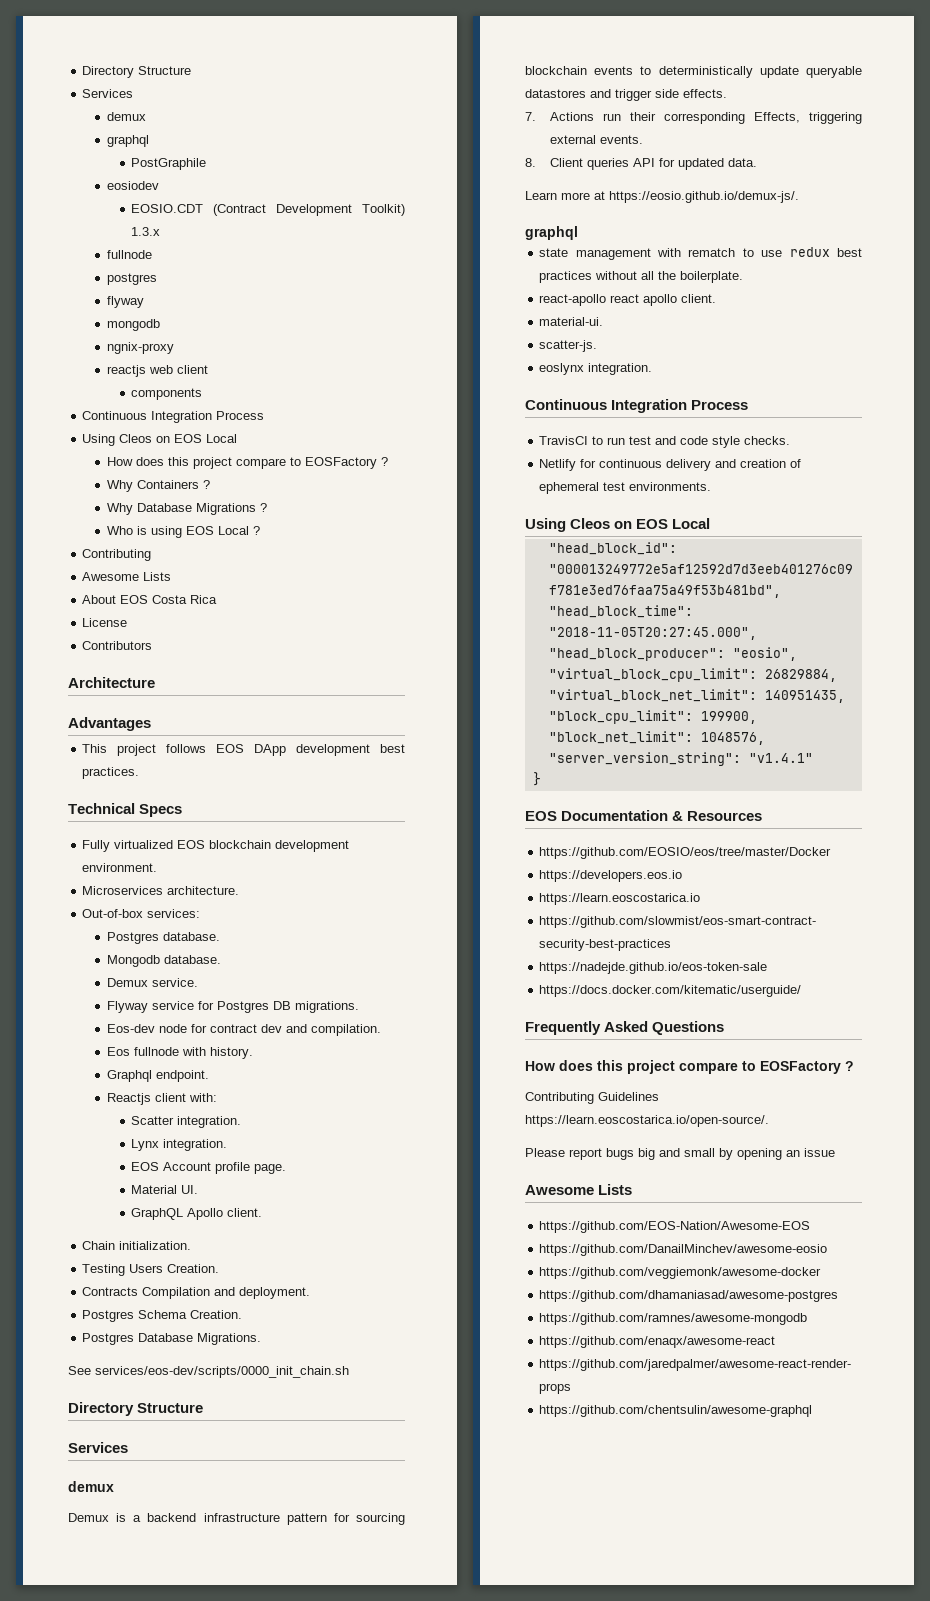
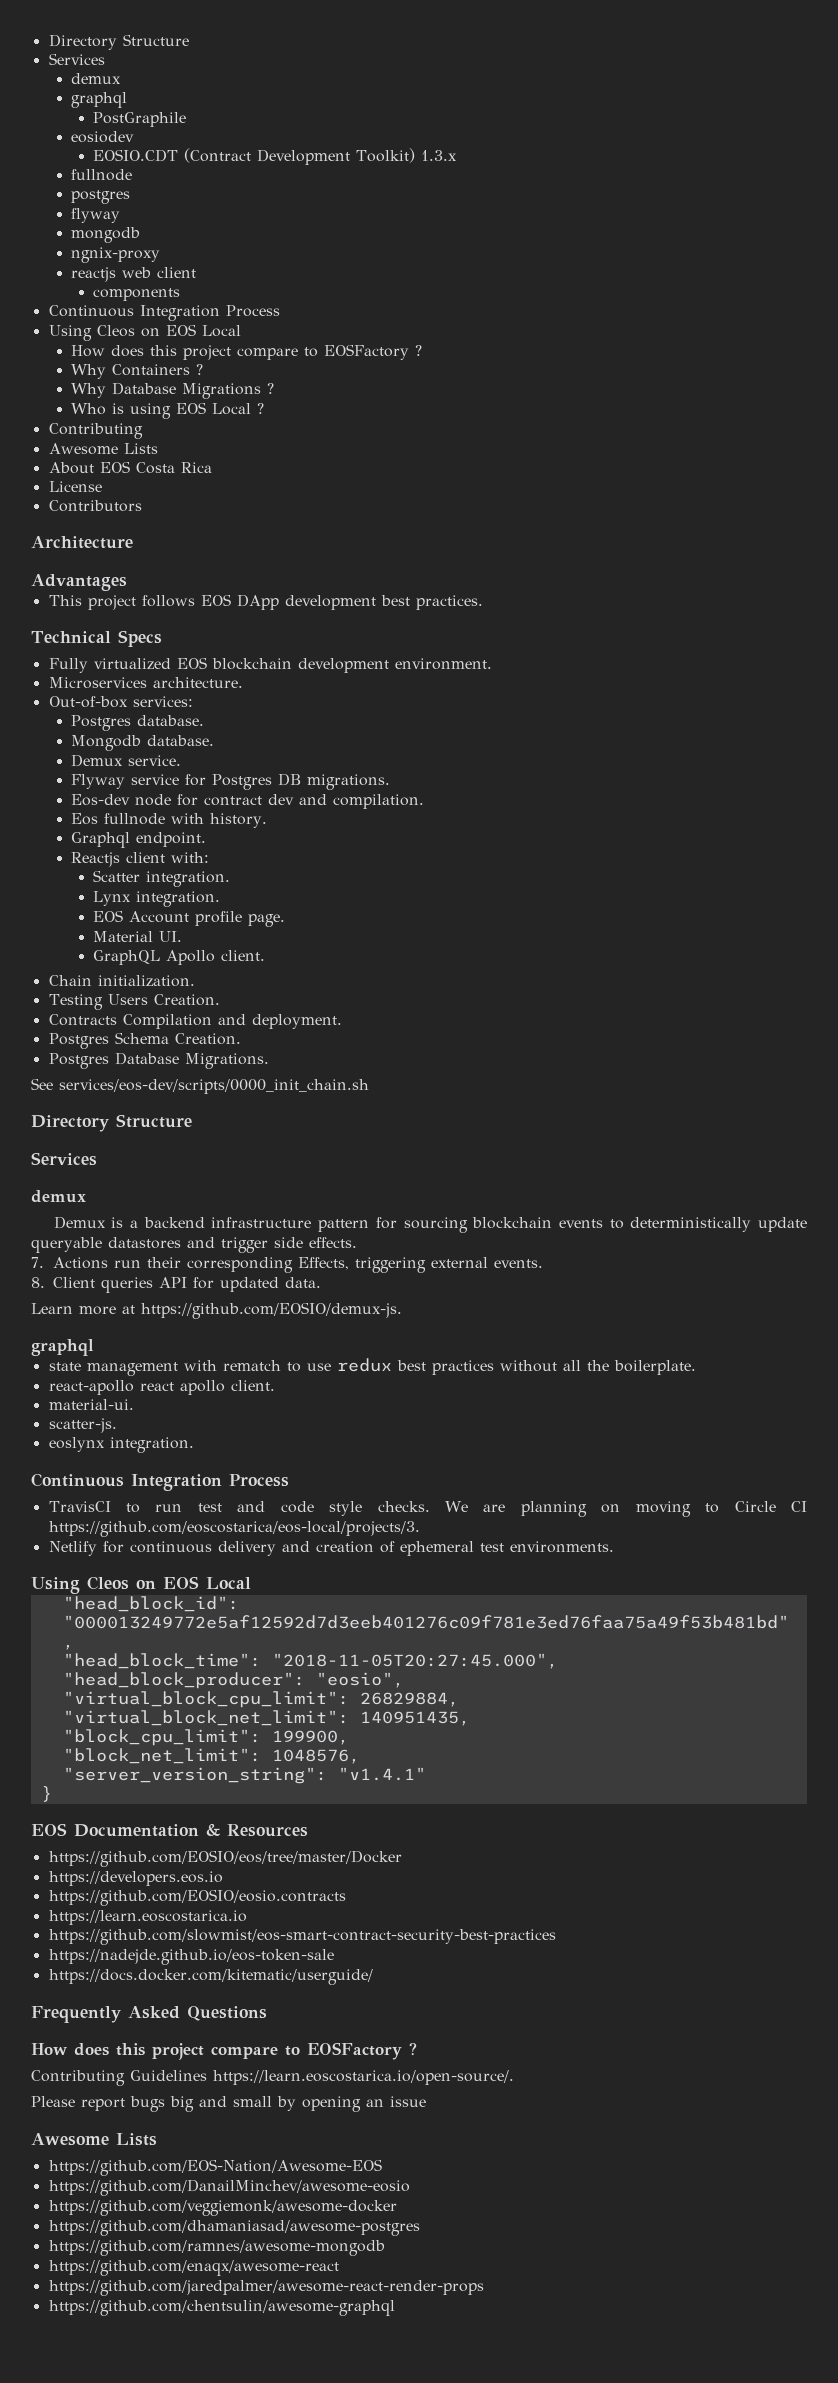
- Learn more at https://eosio.github.io/demux-js/.
+ Learn more at https://github.com/EOSIO/demux-js.
+ We are planning on moving to Circle CI https://github.com/eoscostarica/eos-local/projects/3.
+ https://github.com/EOSIO/eosio.contracts

